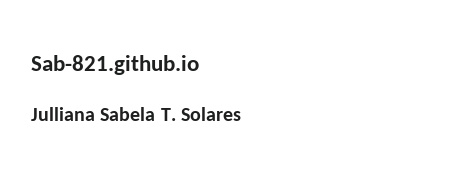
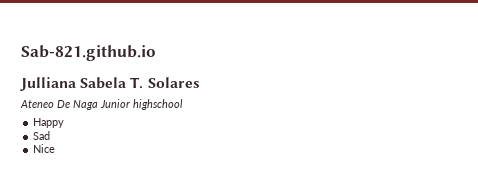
+ Ateneo De Naga Junior highschool
+ Happy
+ Sad
+ Nice

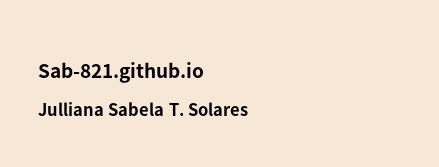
- Ateneo De Naga Junior highschool
- Happy
- Sad
- Nice

